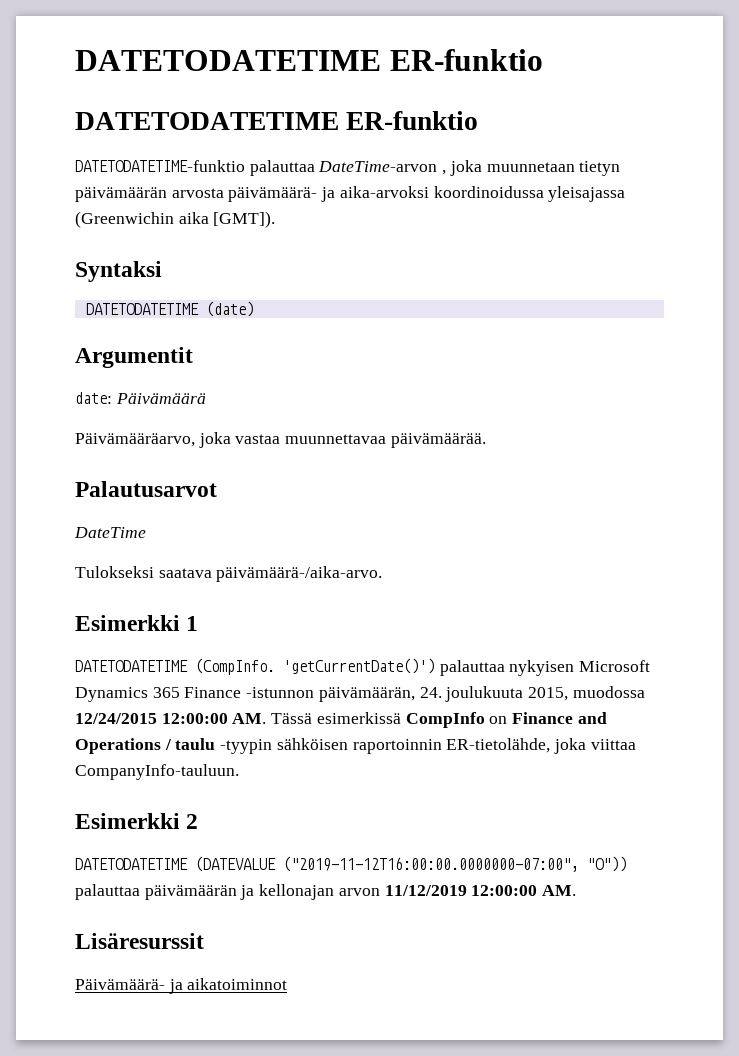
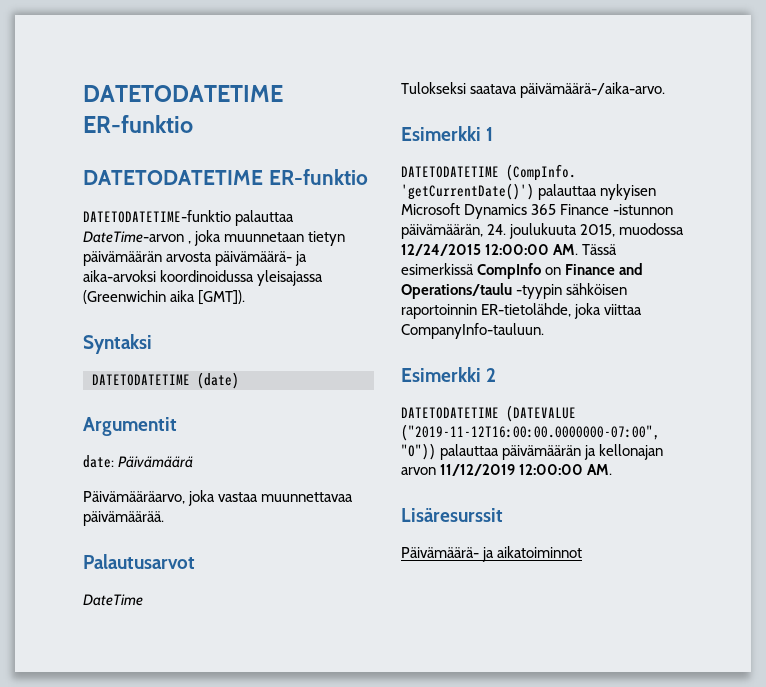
- 'getCurrentDate()') palauttaa nykyisen Microsoft Dynamics 365 Finance -istunnon päivämäärän, 24. joulukuuta 2015, muodossa 12/24/2015 12:00:00 AM. Tässä esimerkissä CompInfo on Finance and Operations / taulu -tyypin sähköisen raportoinnin ER-tietolähde, joka viittaa CompanyInfo-tauluun.
+ 'getCurrentDate()') palauttaa nykyisen Microsoft Dynamics 365 Finance -istunnon päivämäärän, 24. joulukuuta 2015, muodossa 12/24/2015 12:00:00 AM. Tässä esimerkissä CompInfo on Finance and Operations/taulu -tyypin sähköisen raportoinnin ER-tietolähde, joka viittaa CompanyInfo-tauluun.

